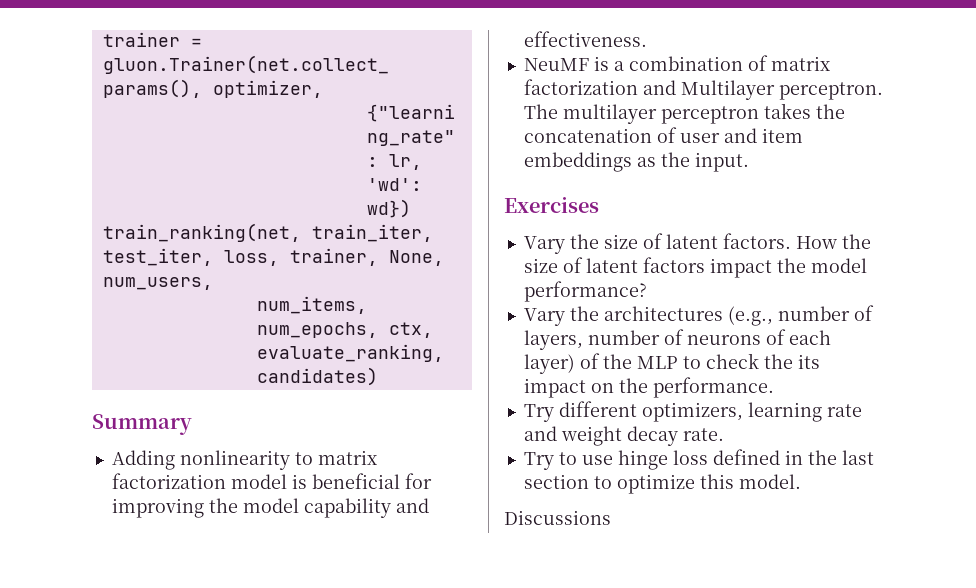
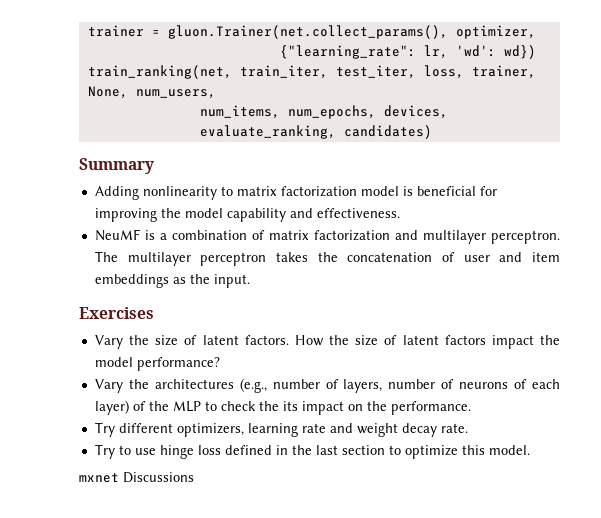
- num_items, num_epochs, ctx, evaluate_ranking, candidates)
+ num_items, num_epochs, devices, evaluate_ranking, candidates)
- NeuMF is a combination of matrix factorization and Multilayer perceptron.
+ NeuMF is a combination of matrix factorization and multilayer perceptron.
- Discussions
+ mxnet Discussions

